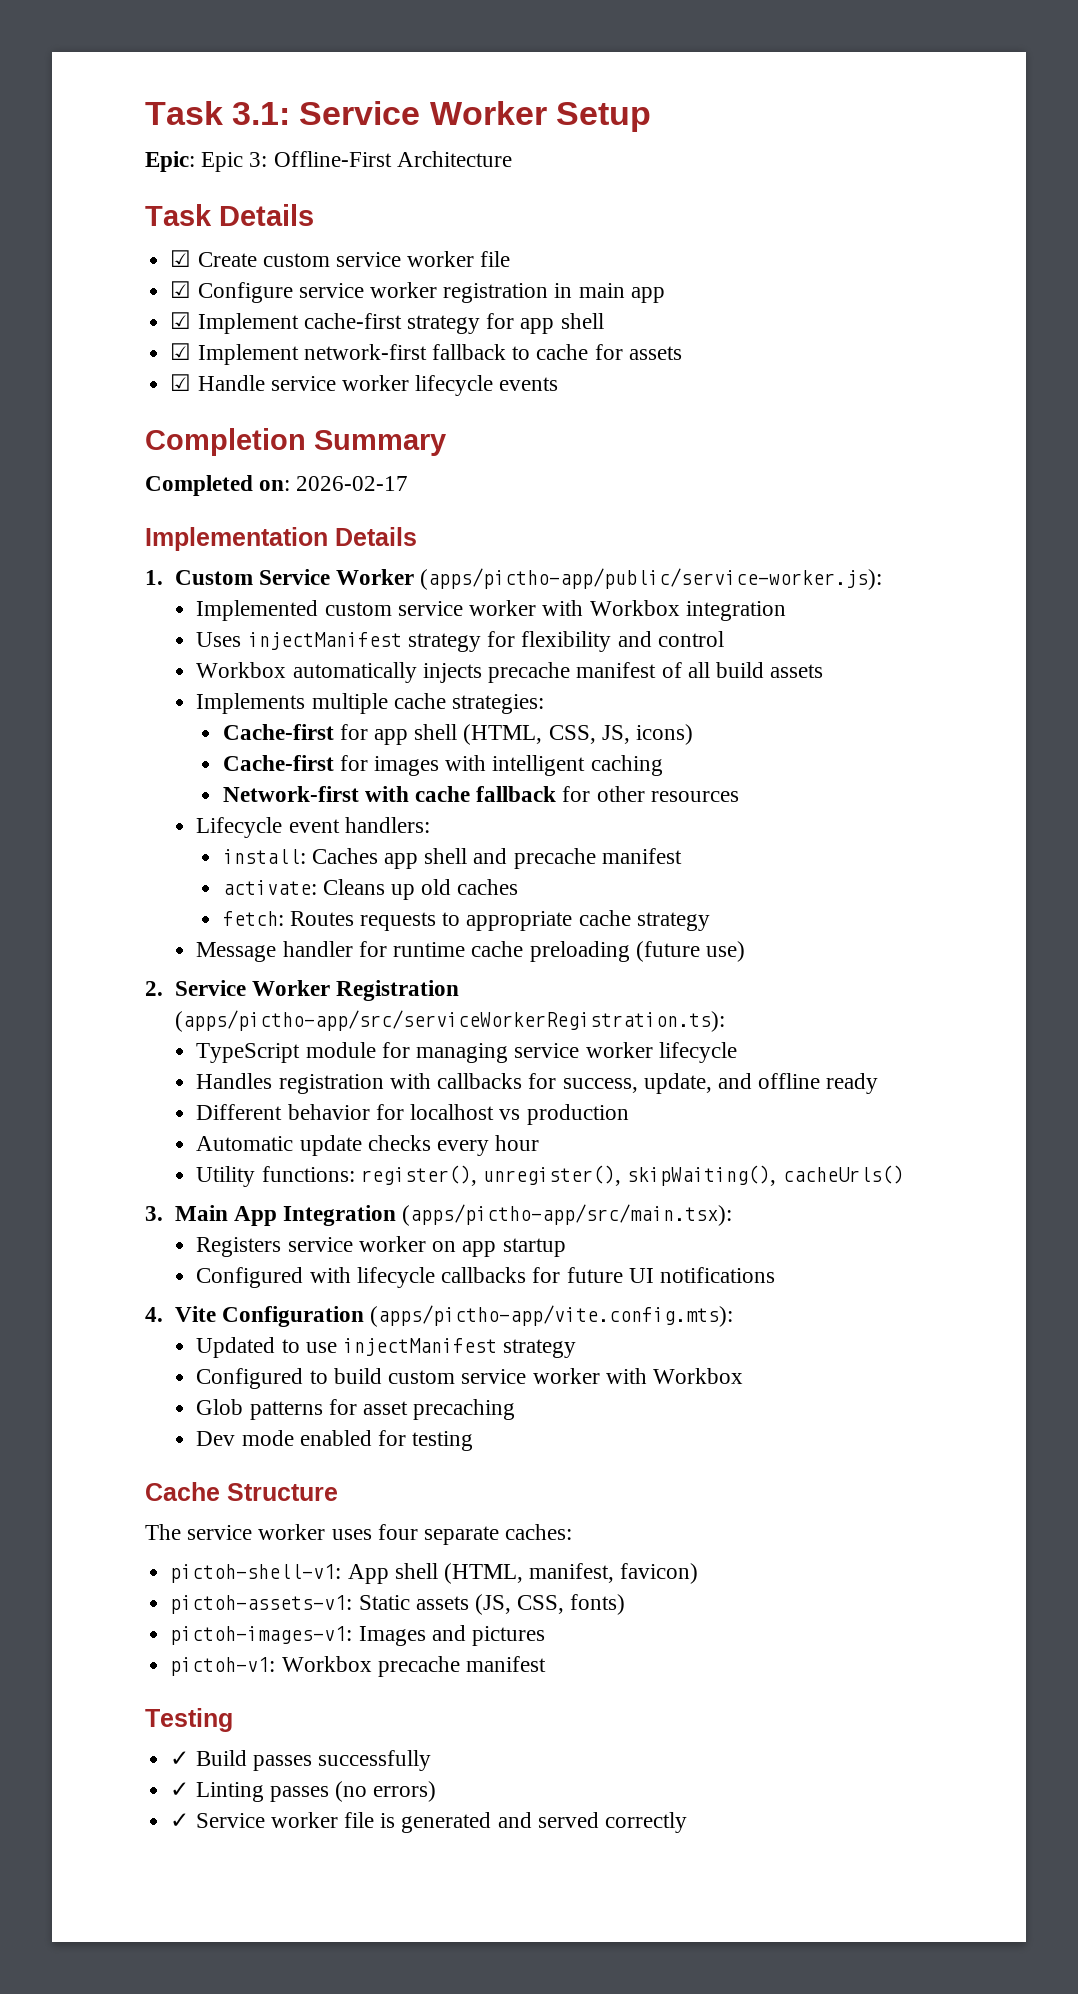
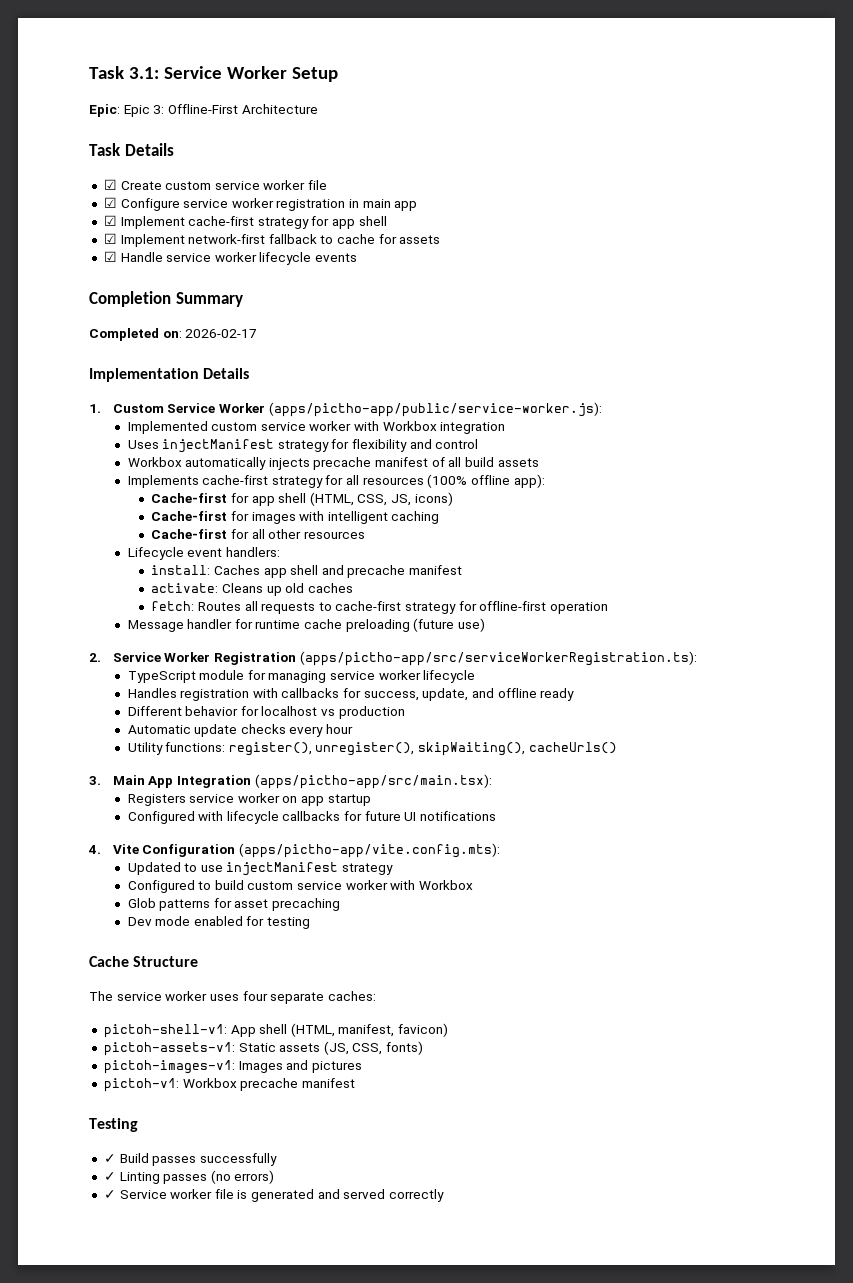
- Implements multiple cache strategies:
+ Implements cache-first strategy for all resources (100% offline app):
- Network-first with cache fallback for other resources
+ Cache-first for all other resources
- fetch: Routes requests to appropriate cache strategy
+ fetch: Routes all requests to cache-first strategy for offline-first operation

